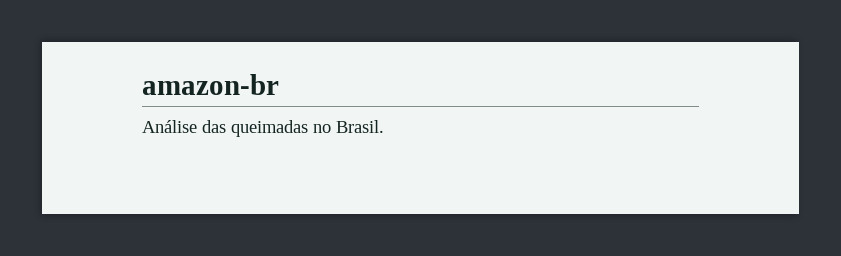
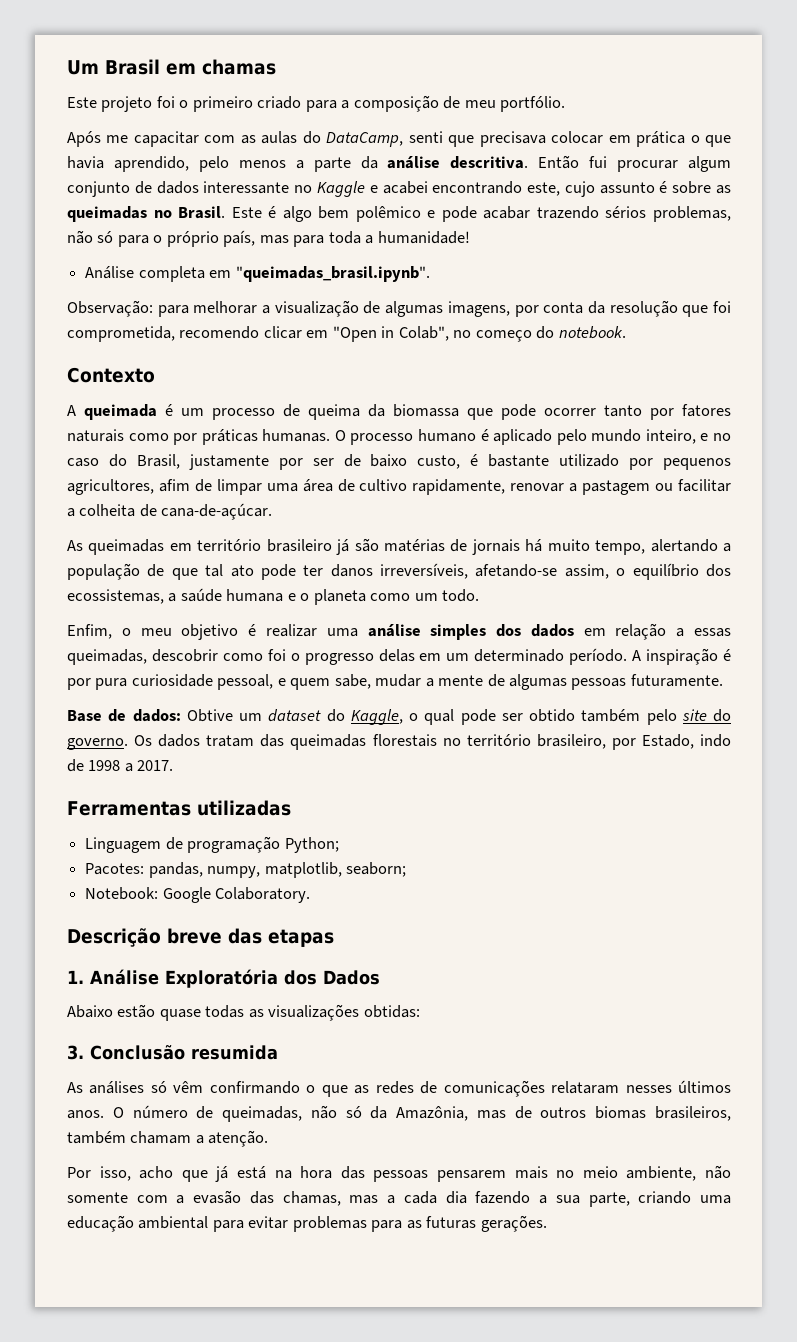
- amazon-br
- Análise das queimadas no Brasil.
+ Um Brasil em chamas
+ Este projeto foi o primeiro criado para a composição de meu portfólio.
+ Após me capacitar com as aulas do DataCamp, senti que precisava colocar em prática o que havia aprendido, pelo menos a parte da análise descritiva. Então fui procurar algum conjunto de dados interessante no Kaggle e acabei encontrando este, cujo assunto é sobre as queimadas no Brasil. Este é algo bem polêmico e pode acabar trazendo sérios problemas, não só para o próprio país, mas para toda a humanidade!
+ Análise completa em "queimadas_brasil.ipynb".
+ Observação: para melhorar a visualização de algumas imagens, por conta da resolução que foi comprometida, recomendo clicar em "Open in Colab", no começo do notebook.
+ Contexto
+ A queimada é um processo de queima da biomassa que pode ocorrer tanto por fatores naturais como por práticas humanas. O processo humano é aplicado pelo mundo inteiro, e no caso do Brasil, justamente por ser de baixo custo, é bastante utilizado por pequenos agricultores, afim de limpar uma área de cultivo rapidamente, renovar a pastagem ou facilitar a colheita de cana-de-açúcar.
+ As queimadas em território brasileiro já são matérias de jornais há muito tempo, alertando a população de que tal ato pode ter danos irreversíveis, afetando-se assim, o equilíbrio dos ecossistemas, a saúde humana e o planeta como um todo.
+ Enfim, o meu objetivo é realizar uma análise simples dos dados em relação a essas queimadas, descobrir como foi o progresso delas em um determinado período. A inspiração é por pura curiosidade pessoal, e quem sabe, mudar a mente de algumas pessoas futuramente.
+ Base de dados: Obtive um dataset do Kaggle, o qual pode ser obtido também pelo site do governo. Os dados tratam das queimadas florestais no território brasileiro, por Estado, indo de 1998 a 2017.
+ Ferramentas utilizadas
+ Linguagem de programação Python;
+ Pacotes: pandas, numpy, matplotlib, seaborn;
+ Notebook: Google Colaboratory.
+ Descrição breve das etapas
+ 1. Análise Exploratória dos Dados
+ Abaixo estão quase todas as visualizações obtidas:
+ 3. Conclusão resumida
+ As análises só vêm confirmando o que as redes de comunicações relataram nesses últimos anos. O número de queimadas, não só da Amazônia, mas de outros biomas brasileiros, também chamam a atenção.
+ Por isso, acho que já está na hora das pessoas pensarem mais no meio ambiente, não somente com a evasão das chamas, mas a cada dia fazendo a sua parte, criando uma educação ambiental para evitar problemas para as futuras gerações.

